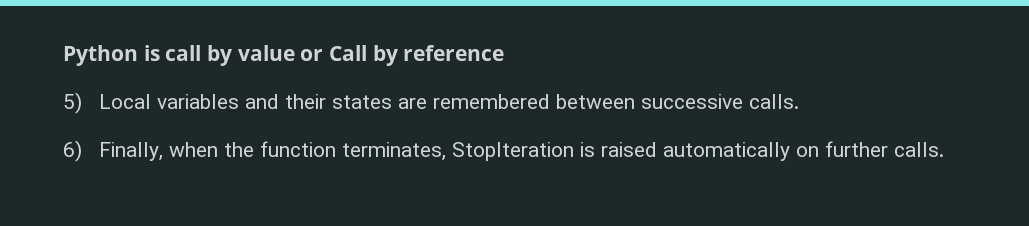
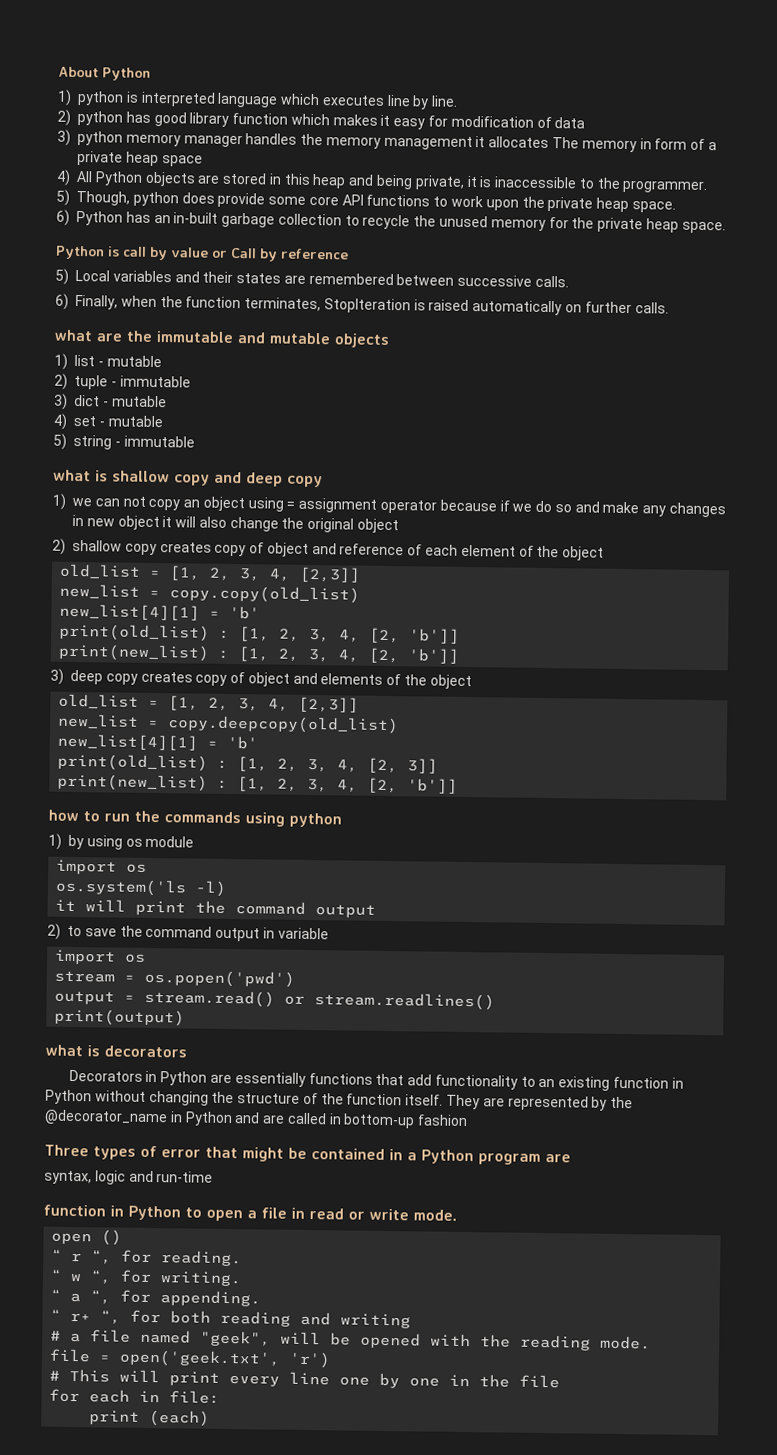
+ About Python
+ 1) python is interpreted language which executes line by line.
+ 2) python has good library function which makes it easy for modification of data
+ 3) python memory manager handles the memory management it allocates The memory in form of a private heap space
+ 4) All Python objects are stored in this heap and being private, it is inaccessible to the programmer.
+ 5) Though, python does provide some core API functions to work upon the private heap space.
+ 6) Python has an in-built garbage collection to recycle the unused memory for the private heap space.
+ what are the immutable and mutable objects
+ 1) list - mutable
+ 2) tuple - immutable
+ 3) dict - mutable
+ 4) set - mutable
+ 5) string - immutable
+ what is shallow copy and deep copy
+ 1) we can not copy an object using = assignment operator because if we do so and make any changes in new object it will also change the original object
+ 2) shallow copy creates copy of object and reference of each element of the object
+ old_list = [1, 2, 3, 4, [2,3]]
+ new_list = copy.copy(old_list)
+ new_list[4][1] = 'b'
+ print(old_list) : [1, 2, 3, 4, [2, 'b']]
+ print(new_list) : [1, 2, 3, 4, [2, 'b']]
+ 3) deep copy creates copy of object and elements of the object
+ old_list = [1, 2, 3, 4, [2,3]]
+ new_list = copy.deepcopy(old_list)
+ new_list[4][1] = 'b'
+ print(old_list) : [1, 2, 3, 4, [2, 3]]
+ print(new_list) : [1, 2, 3, 4, [2, 'b']]
+ how to run the commands using python
+ 1) by using os module
+ import os
+ os.system('ls -l)
+ it will print the command output
+ 2) to save the command output in variable
+ import os
+ stream = os.popen('pwd')
+ output = stream.read() or stream.readlines()
+ print(output)
+ what is decorators
+ Decorators in Python are essentially functions that add functionality to an existing function in Python without changing the structure of the function itself. They are represented by the @decorator_name in Python and are called in bottom-up fashion
+ Three types of error that might be contained in a Python program are
+ syntax, logic and run-time
+ function in Python to open a file in read or write mode.
+ open ()
+ “ r “, for reading.
+ “ w “, for writing.
+ “ a “, for appending.
+ “ r+ “, for both reading and writing
+ # a file named "geek", will be opened with the reading mode.
+ file = open('geek.txt', 'r')
+ # This will print every line one by one in the file
+ for each in file:
+ print (each)

